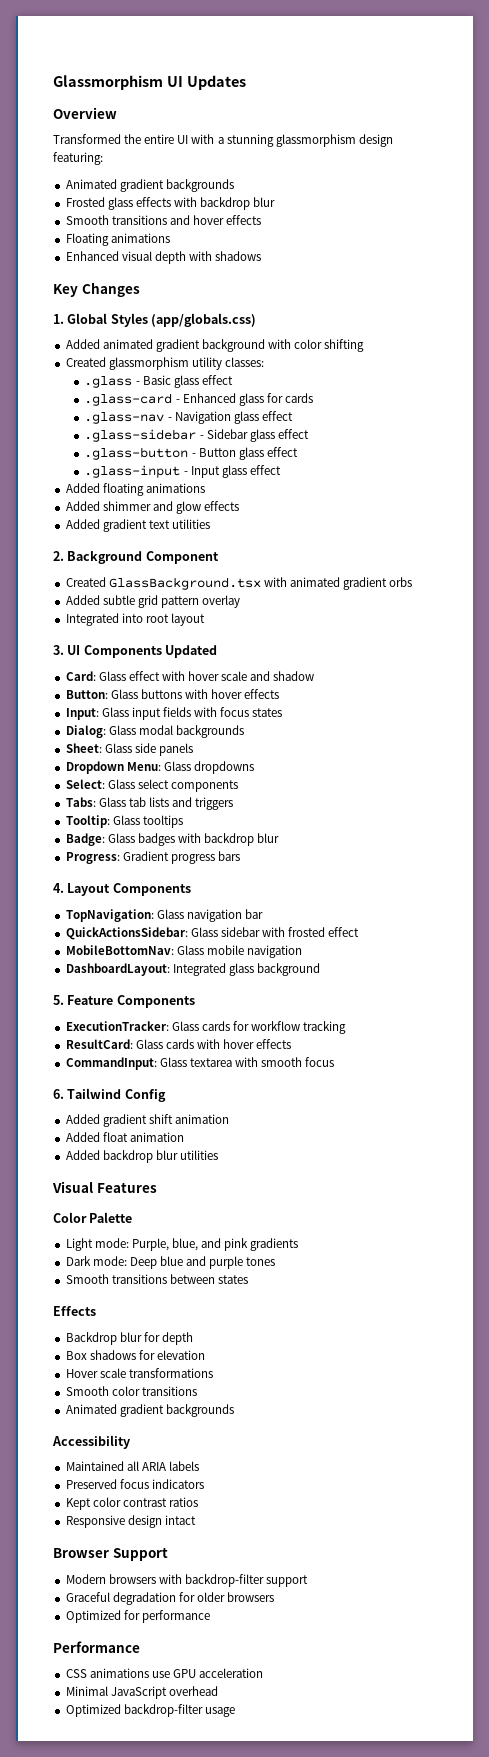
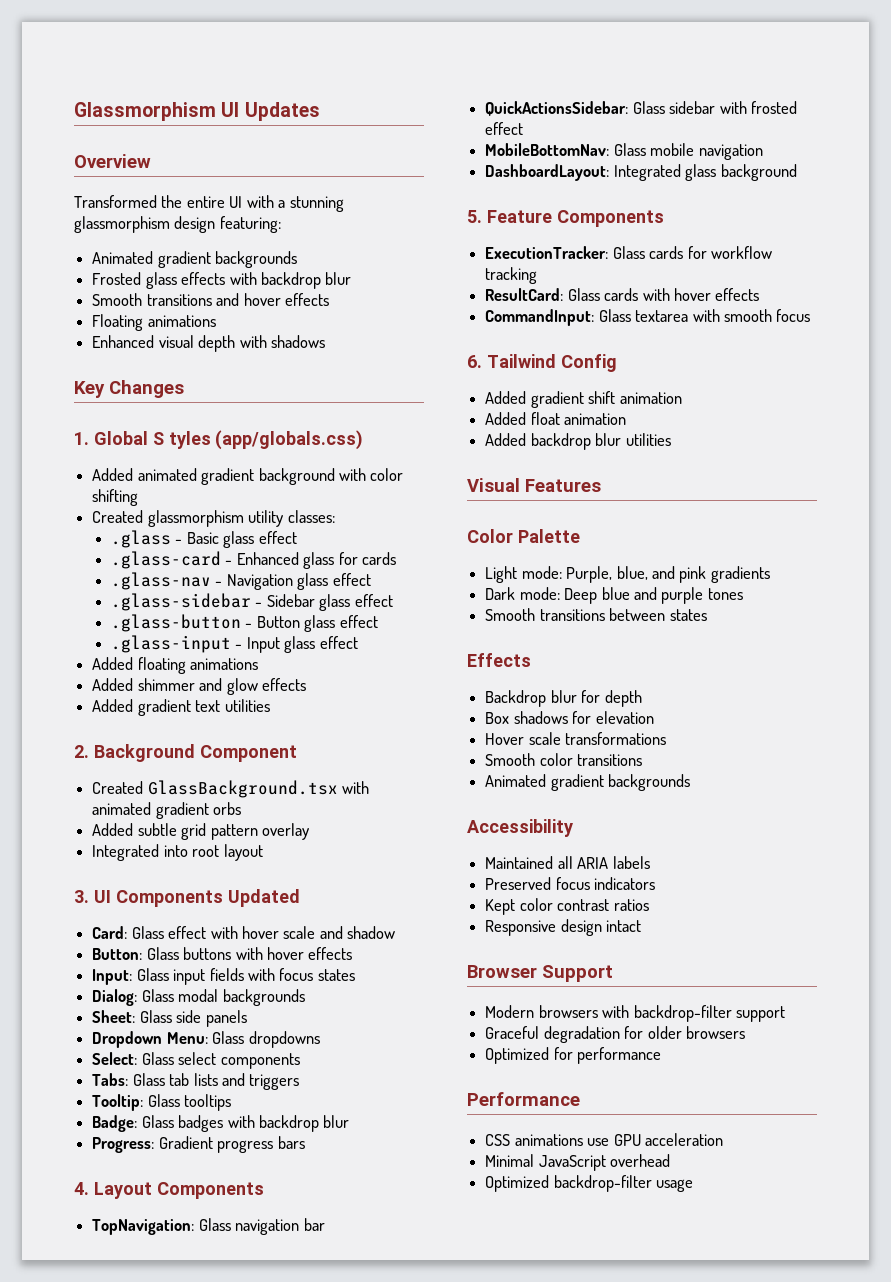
- 1. Global Styles (app/globals.css)
+ 1. Global S tyles (app/globals.css)

